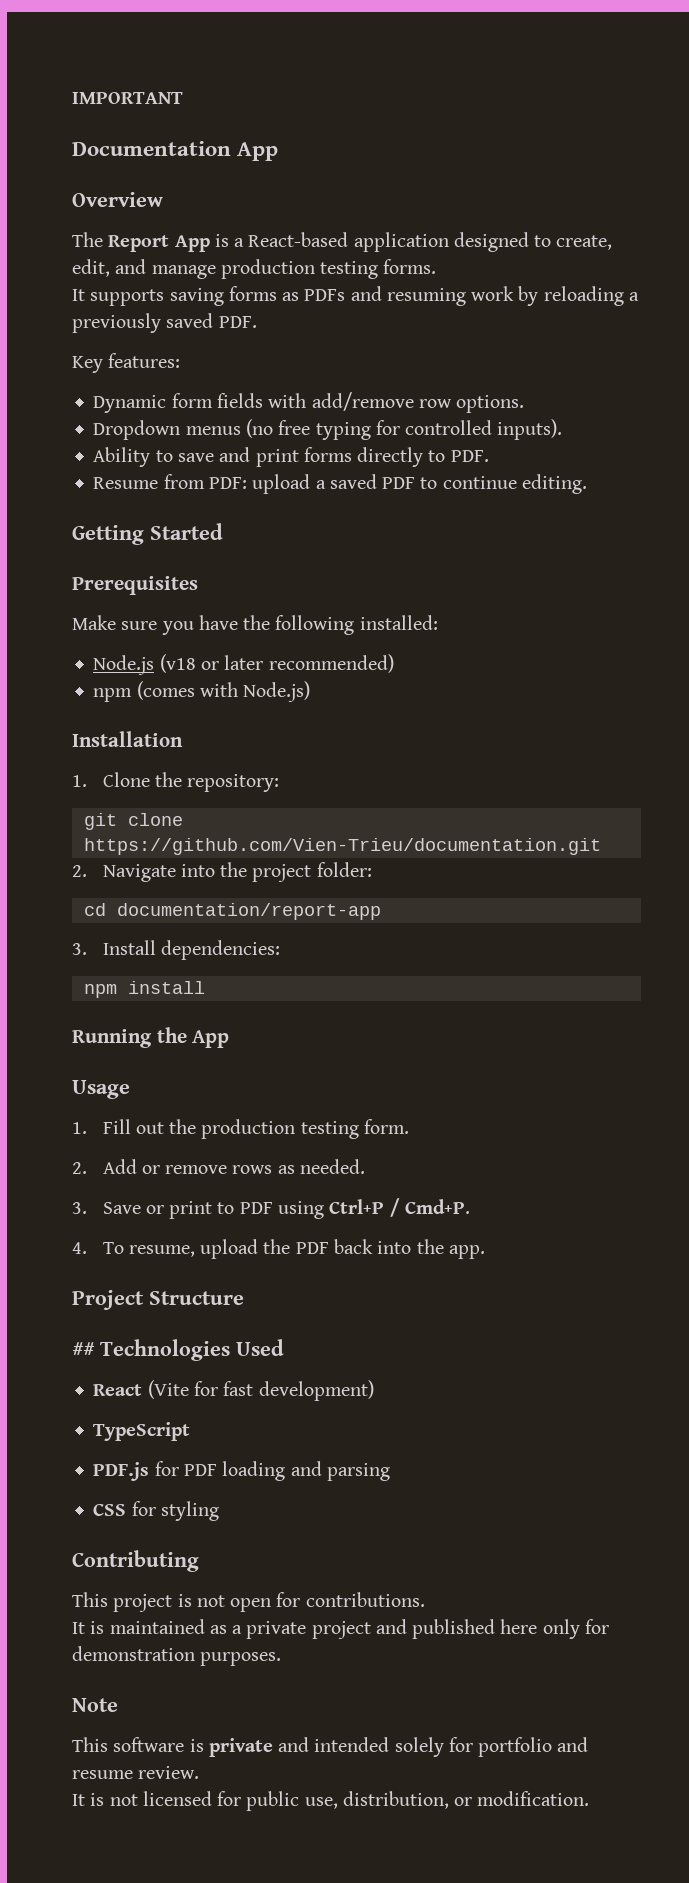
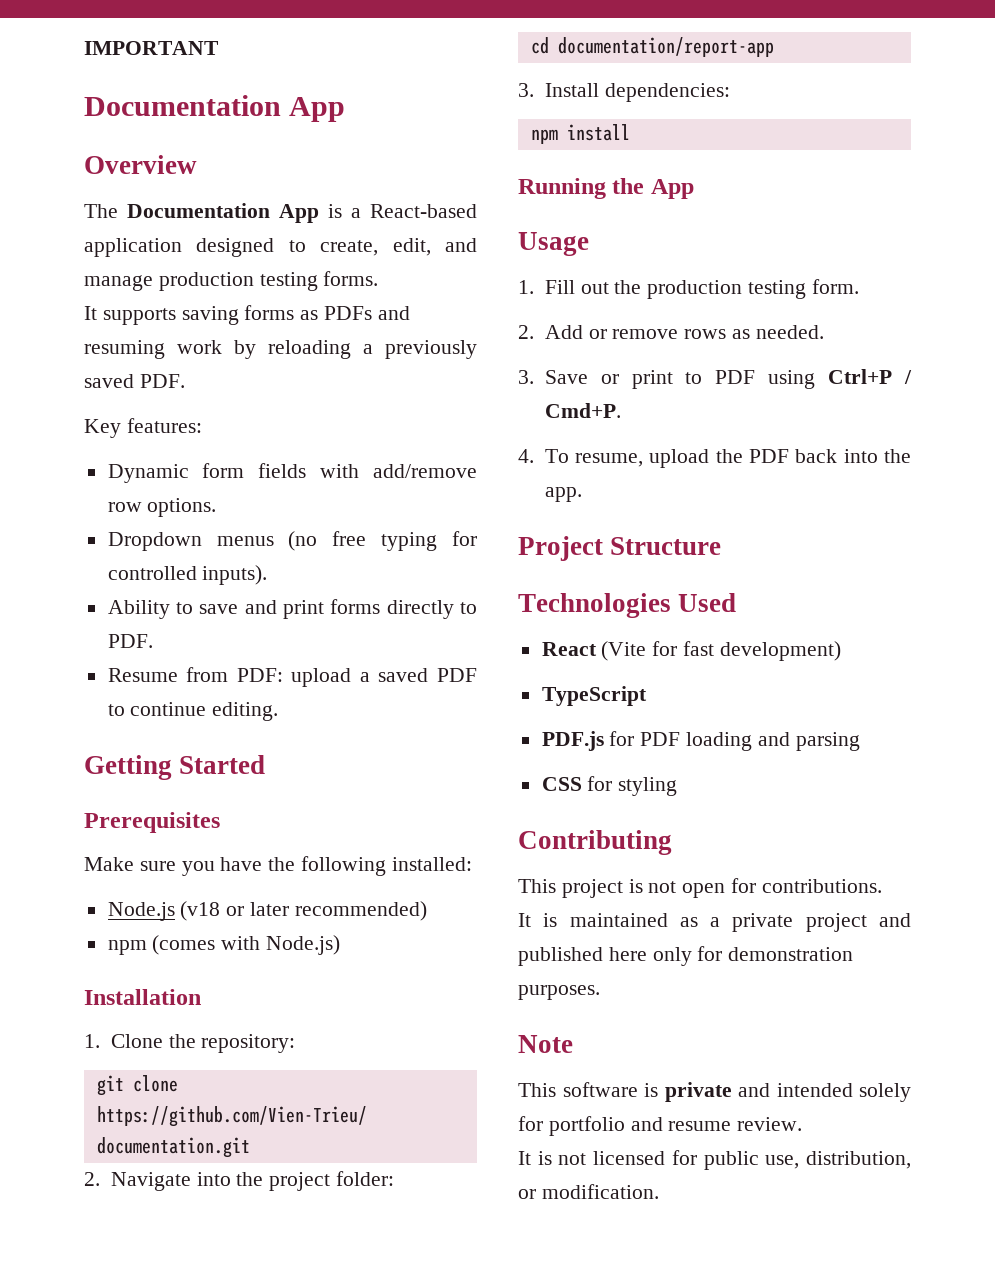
- The Report App is a React-based application designed to create, edit, and manage production testing forms.
+ The Documentation App is a React-based application designed to create, edit, and manage production testing forms.
- ## Technologies Used
+ Technologies Used

